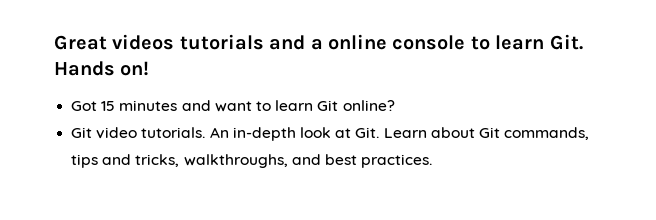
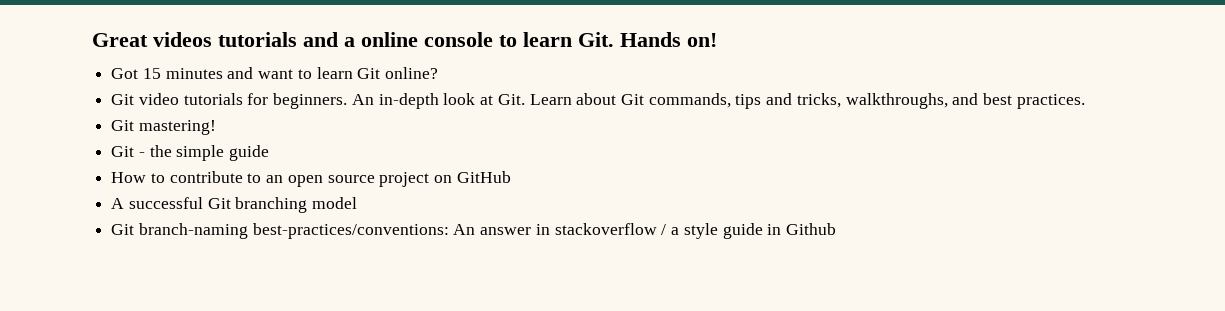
- Git video tutorials.
+ Git video tutorials for beginners.
+ Git mastering!
+ Git - the simple guide
+ How to contribute to an open source project on GitHub
+ A successful Git branching model
+ Git branch-naming best-practices/conventions: An answer in stackoverflow / a style guide in Github

